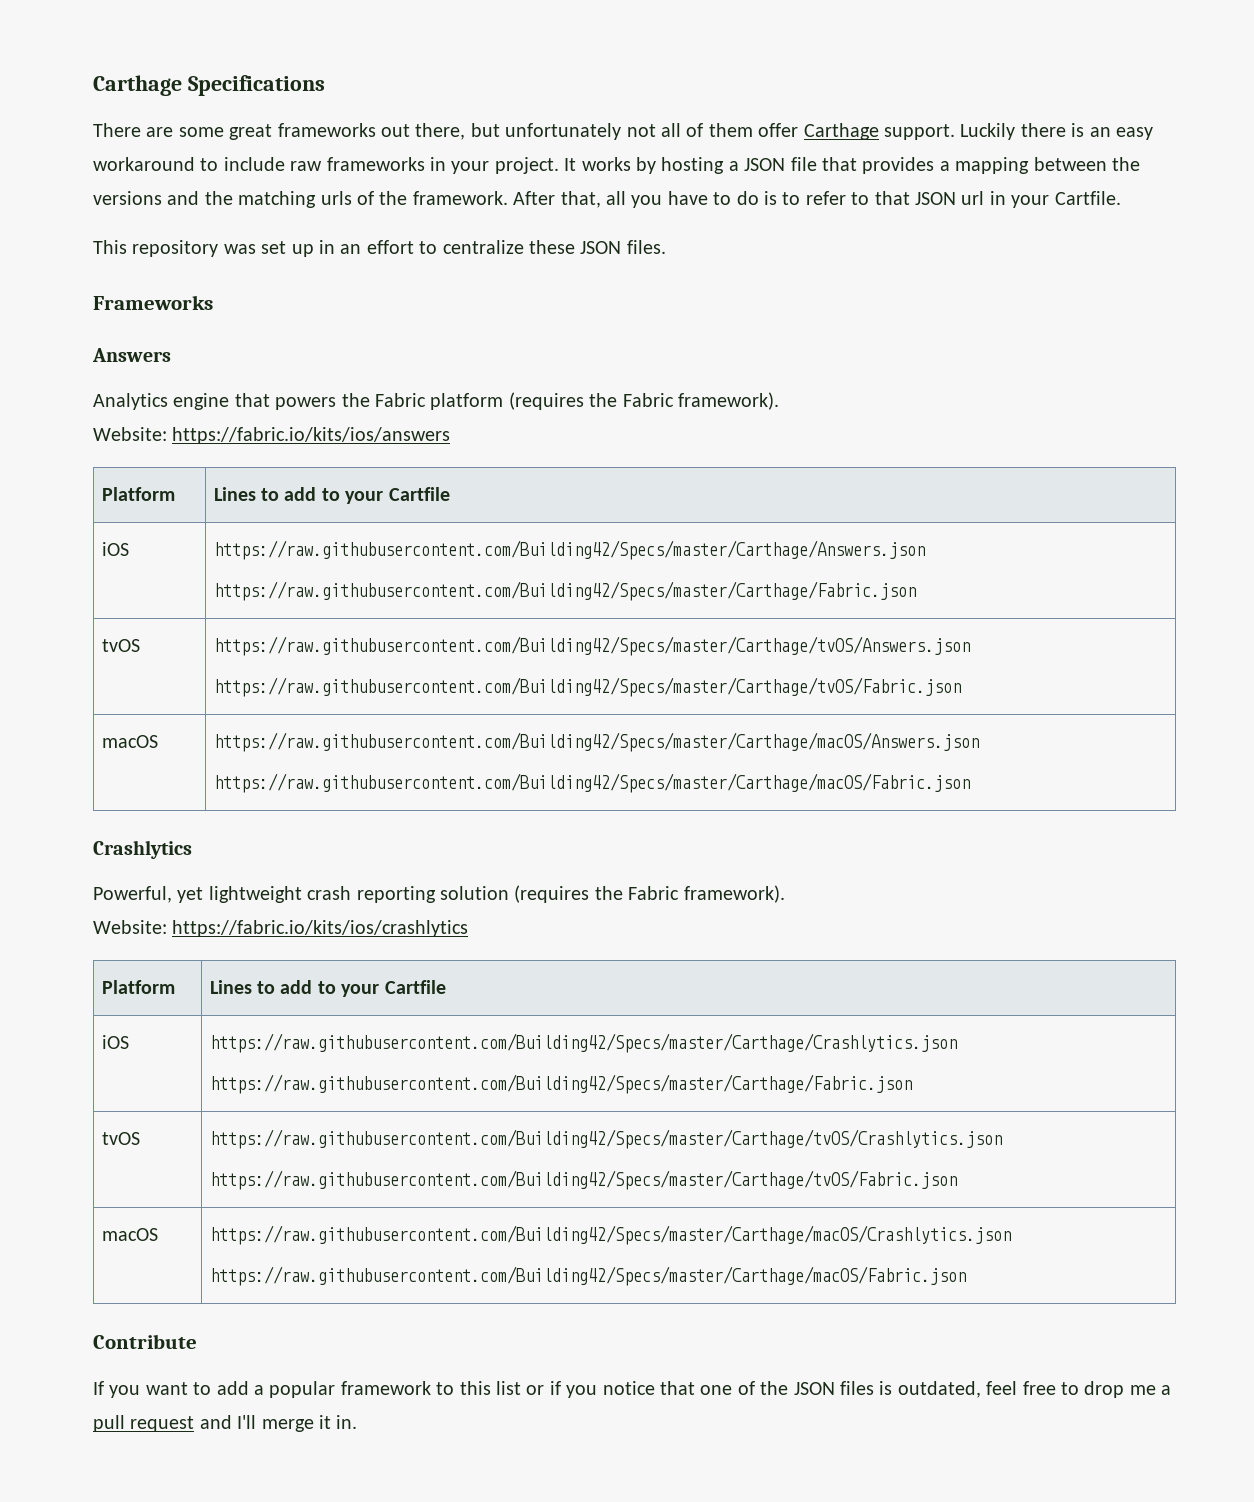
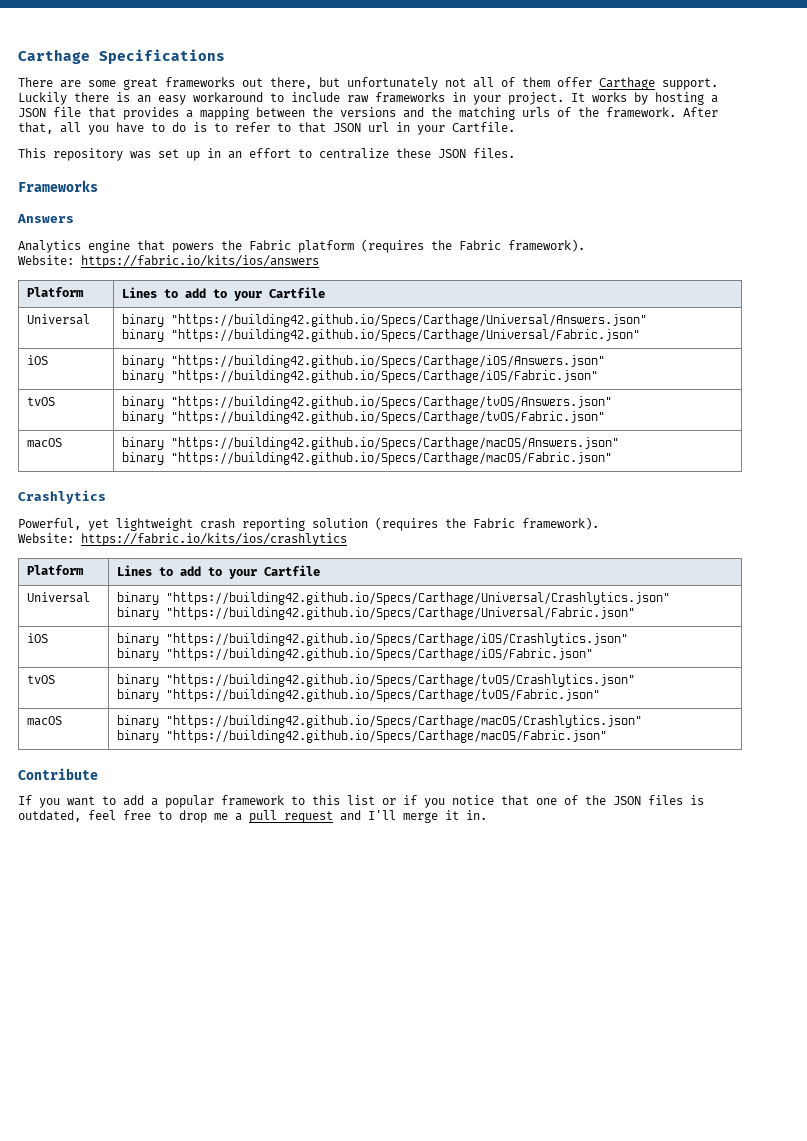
- iOS | https://raw.githubusercontent.com/Building42/Specs/master/Carthage/Answers.json
- https://raw.githubusercontent.com/Building42/Specs/master/Carthage/Fabric.json
- tvOS | https://raw.githubusercontent.com/Building42/Specs/master/Carthage/tvOS/Answers.json
- https://raw.githubusercontent.com/Building42/Specs/master/Carthage/tvOS/Fabric.json
- macOS | https://raw.githubusercontent.com/Building42/Specs/master/Carthage/macOS/Answers.json
- https://raw.githubusercontent.com/Building42/Specs/master/Carthage/macOS/Fabric.json
+ Universal | binary "https://building42.github.io/Specs/Carthage/Universal/Answers.json"
+ binary "https://building42.github.io/Specs/Carthage/Universal/Fabric.json"
+ iOS | binary "https://building42.github.io/Specs/Carthage/iOS/Answers.json"
+ binary "https://building42.github.io/Specs/Carthage/iOS/Fabric.json"
+ tvOS | binary "https://building42.github.io/Specs/Carthage/tvOS/Answers.json"
+ binary "https://building42.github.io/Specs/Carthage/tvOS/Fabric.json"
+ macOS | binary "https://building42.github.io/Specs/Carthage/macOS/Answers.json"
+ binary "https://building42.github.io/Specs/Carthage/macOS/Fabric.json"
- iOS | https://raw.githubusercontent.com/Building42/Specs/master/Carthage/Crashlytics.json
- https://raw.githubusercontent.com/Building42/Specs/master/Carthage/Fabric.json
- tvOS | https://raw.githubusercontent.com/Building42/Specs/master/Carthage/tvOS/Crashlytics.json
- https://raw.githubusercontent.com/Building42/Specs/master/Carthage/tvOS/Fabric.json
- macOS | https://raw.githubusercontent.com/Building42/Specs/master/Carthage/macOS/Crashlytics.json
- https://raw.githubusercontent.com/Building42/Specs/master/Carthage/macOS/Fabric.json
+ Universal | binary "https://building42.github.io/Specs/Carthage/Universal/Crashlytics.json"
+ binary "https://building42.github.io/Specs/Carthage/Universal/Fabric.json"
+ iOS | binary "https://building42.github.io/Specs/Carthage/iOS/Crashlytics.json"
+ binary "https://building42.github.io/Specs/Carthage/iOS/Fabric.json"
+ tvOS | binary "https://building42.github.io/Specs/Carthage/tvOS/Crashlytics.json"
+ binary "https://building42.github.io/Specs/Carthage/tvOS/Fabric.json"
+ macOS | binary "https://building42.github.io/Specs/Carthage/macOS/Crashlytics.json"
+ binary "https://building42.github.io/Specs/Carthage/macOS/Fabric.json"

